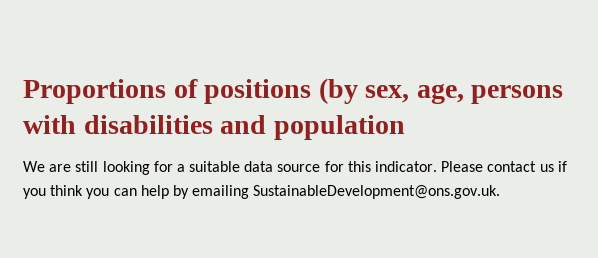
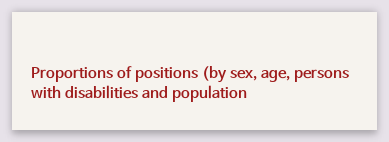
- We are still looking for a suitable data source for this indicator. Please contact us if you think you can help by emailing SustainableDevelopment@ons.gov.uk.

